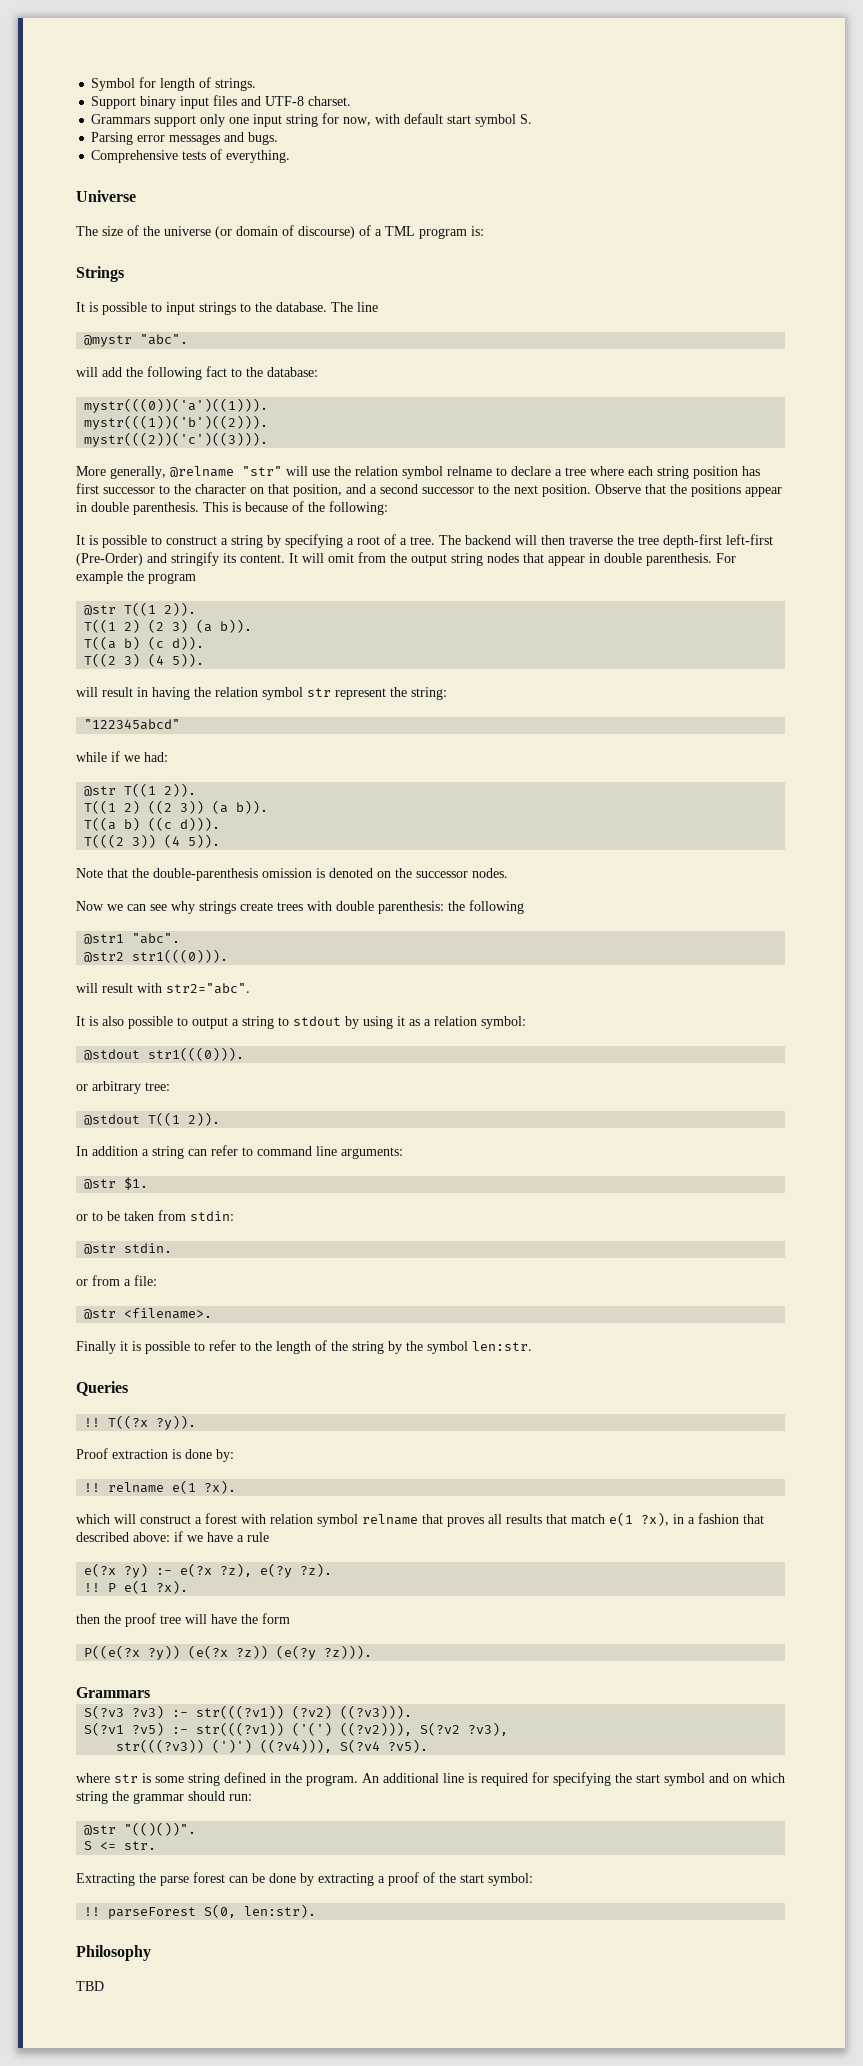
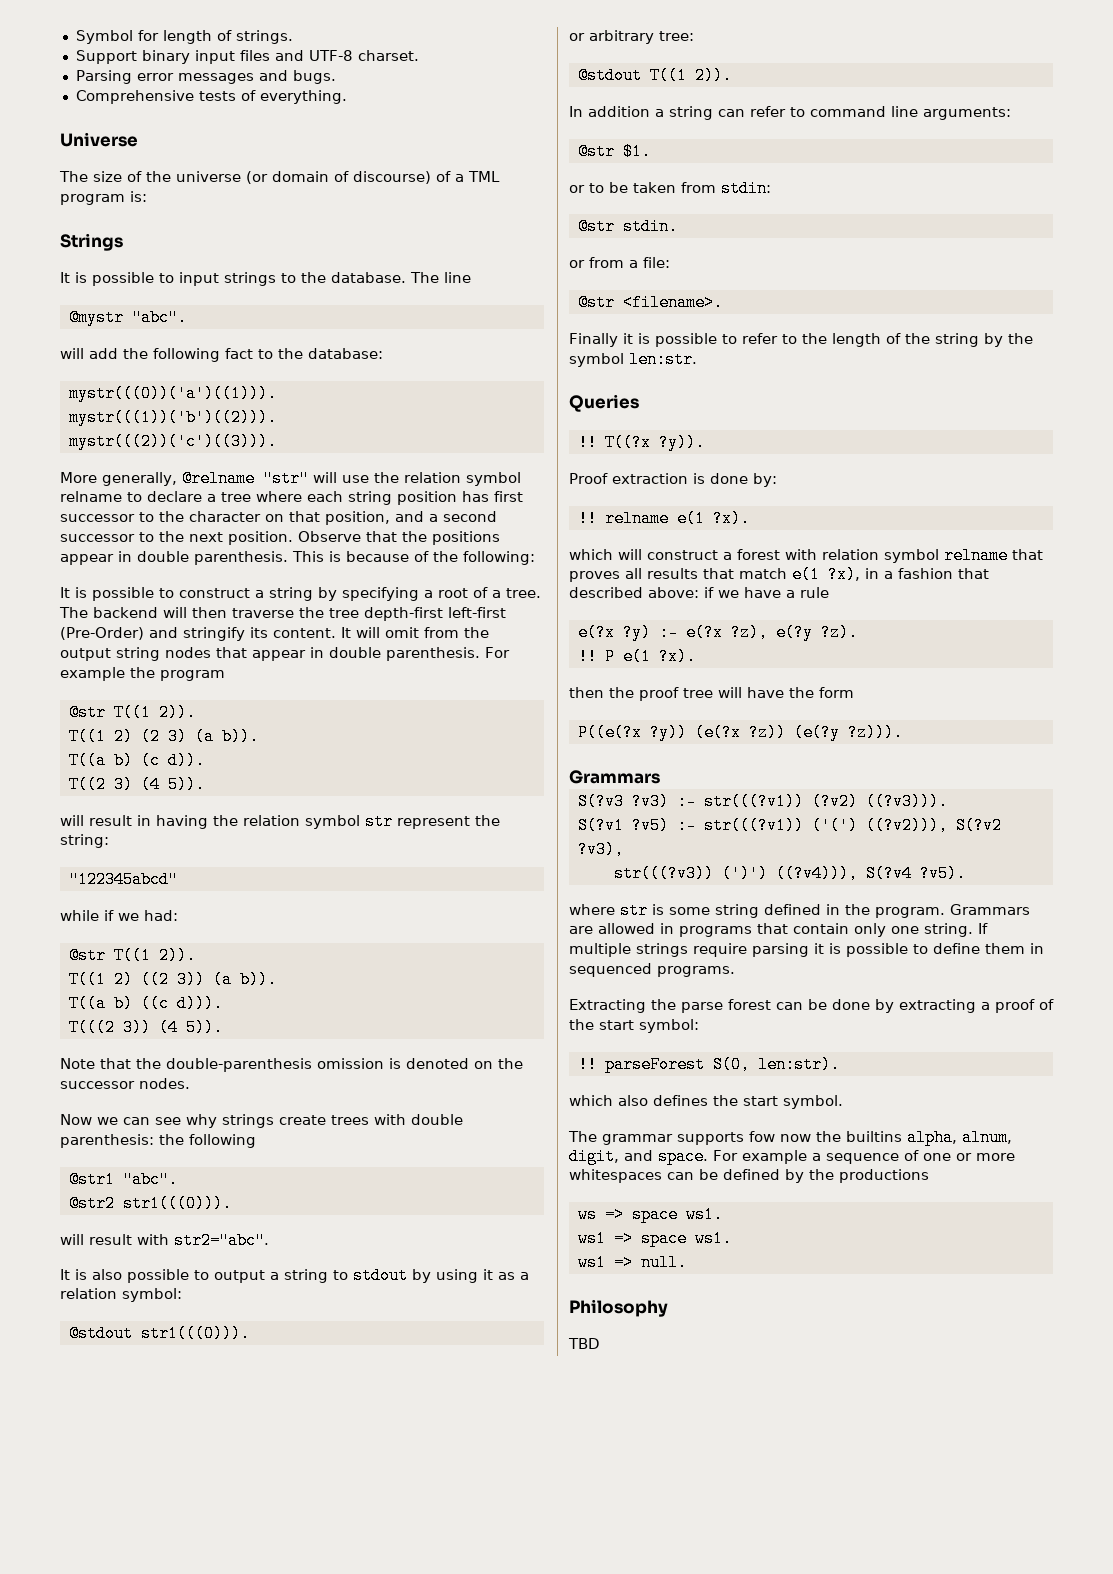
- Grammars support only one input string for now, with default start symbol S.
- An additional line is required for specifying the start symbol and on which string the grammar should run:
- @str "(()())".
- S <= str.
+ Grammars are allowed in programs that contain only one string. If multiple strings require parsing it is possible to define them in sequenced programs.
+ which also defines the start symbol.
+ The grammar supports fow now the builtins alpha, alnum, digit, and space. For example a sequence of one or more whitespaces can be defined by the productions
+ ws => space ws1.
+ ws1 => space ws1.
+ ws1 => null.

